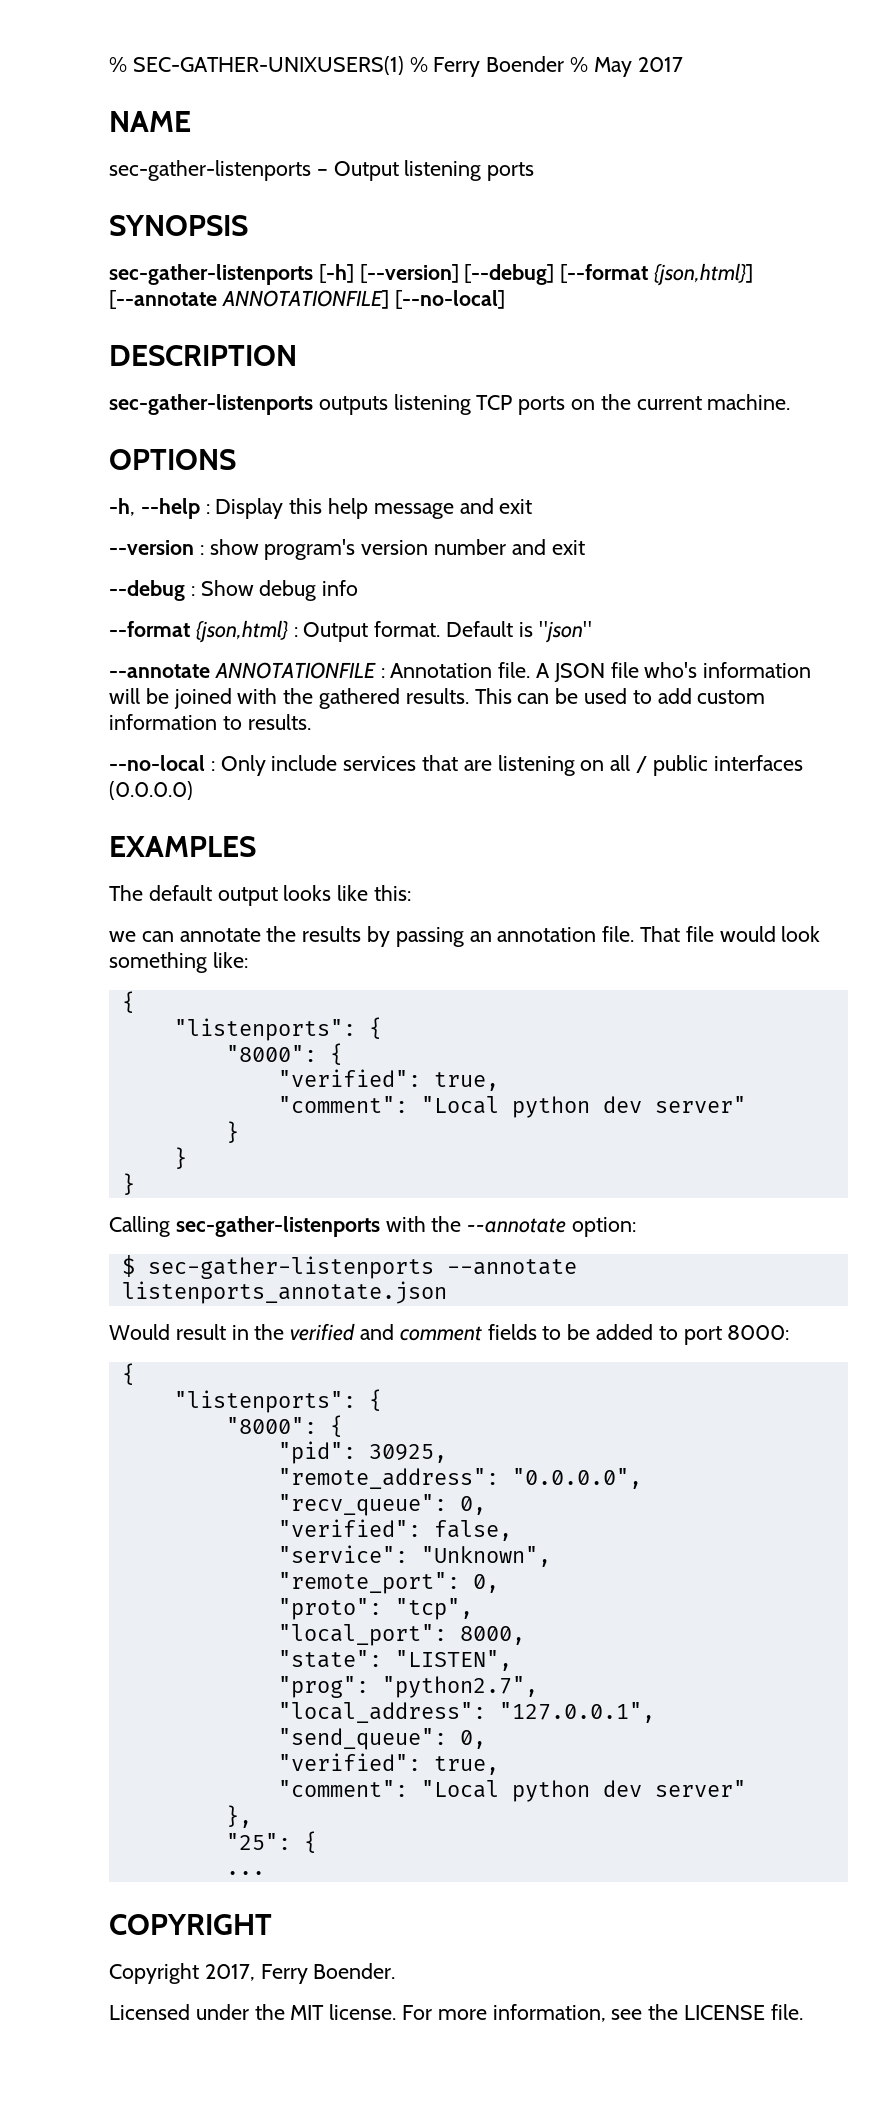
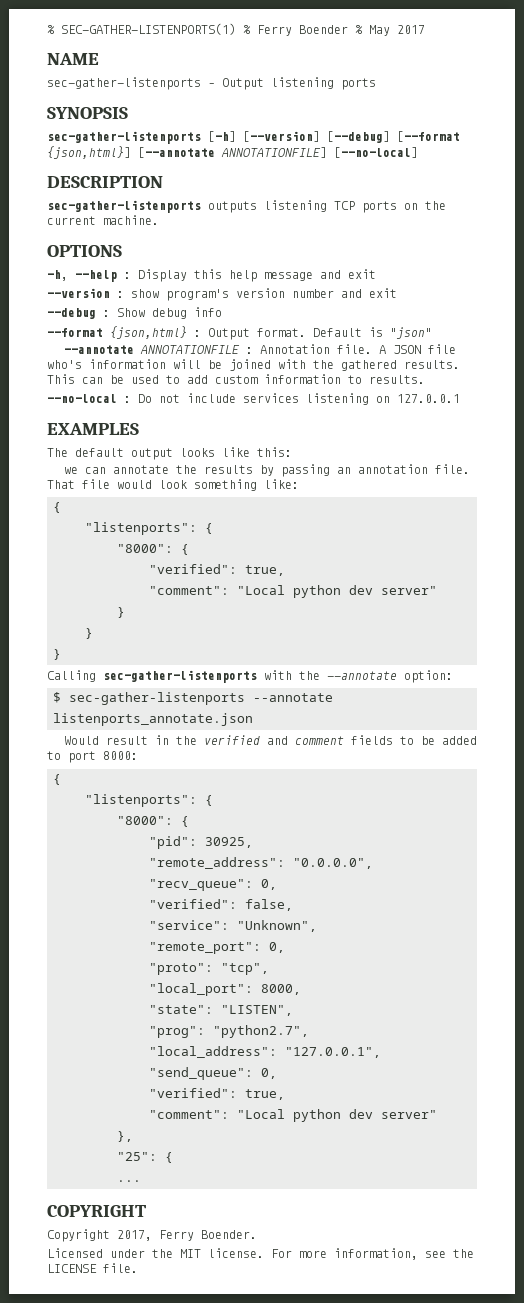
- % SEC-GATHER-UNIXUSERS(1) % Ferry Boender % May 2017
+ % SEC-GATHER-LISTENPORTS(1) % Ferry Boender % May 2017
- --no-local : Only include services that are listening on all / public interfaces (0.0.0.0)
+ --no-local : Do not include services listening on 127.0.0.1

